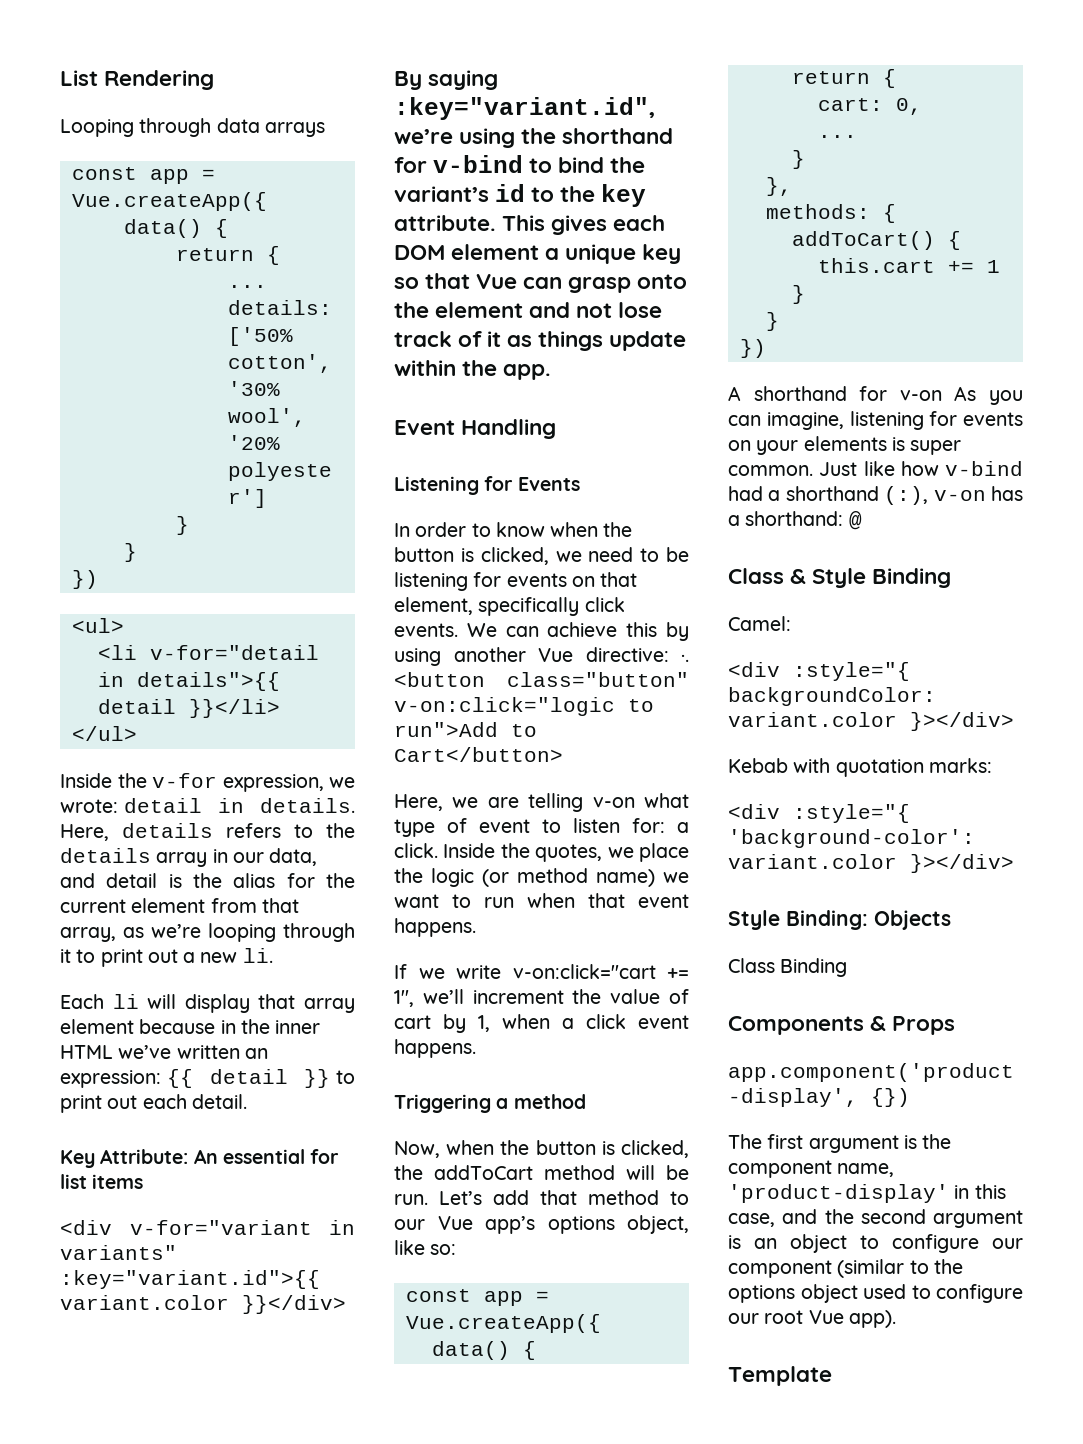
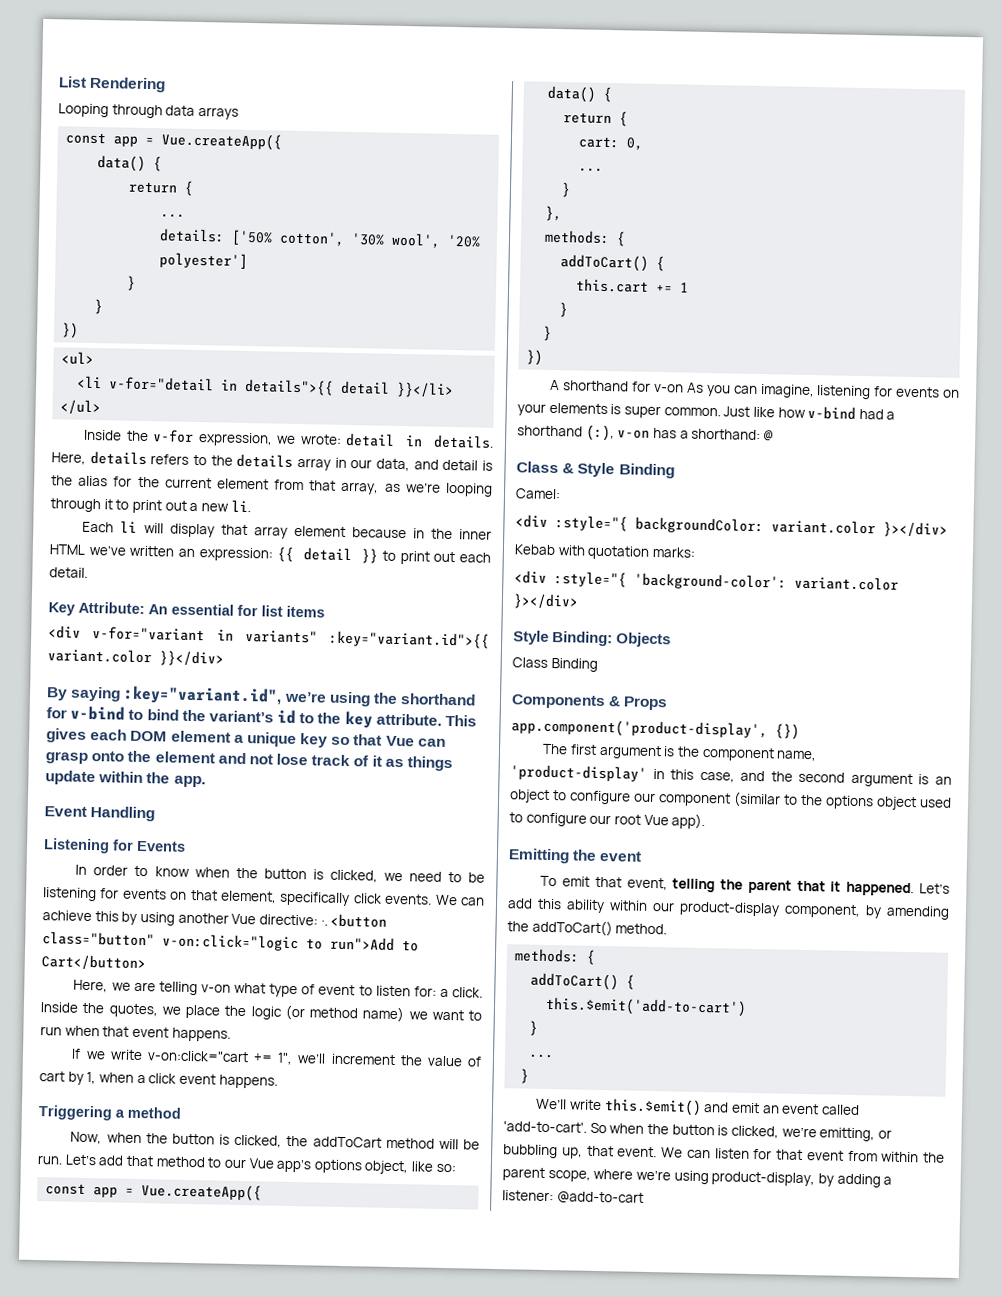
- Template
+ Emitting the event
+ To emit that event, telling the parent that it happened. Let’s add this ability within our product-display component, by amending the addToCart() method.
+ methods: {
+ addToCart() {
+ this.$emit('add-to-cart')
+ }
+ ...
+ }
+ We’ll write this.$emit() and emit an event called 'add-to-cart'. So when the button is clicked, we’re emitting, or bubbling up, that event. We can listen for that event from within the parent scope, where we’re using product-display, by adding a listener: @add-to-cart

